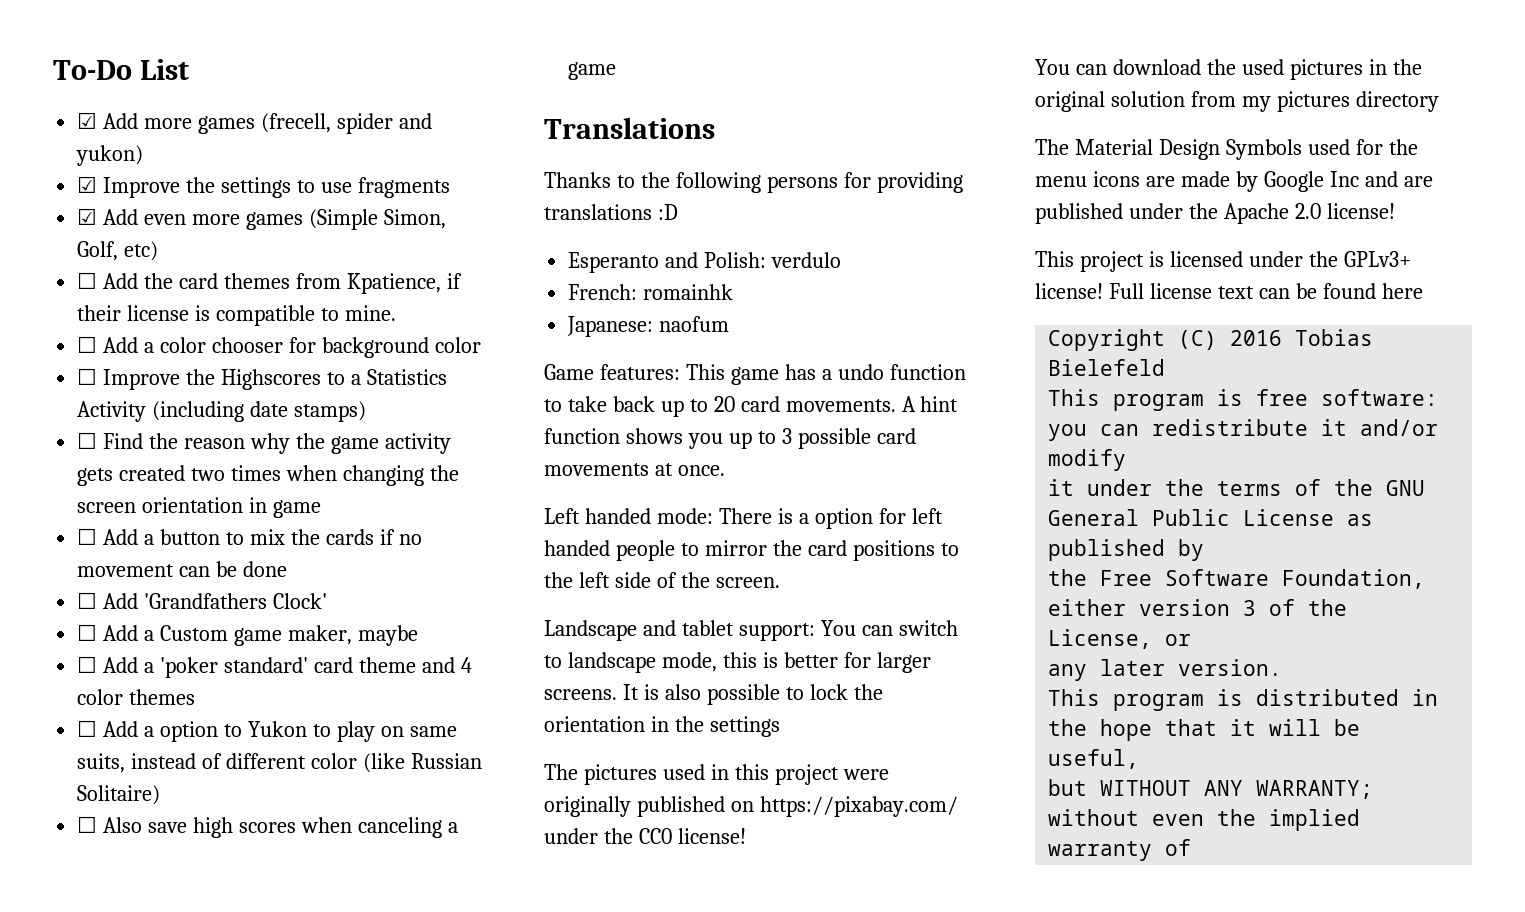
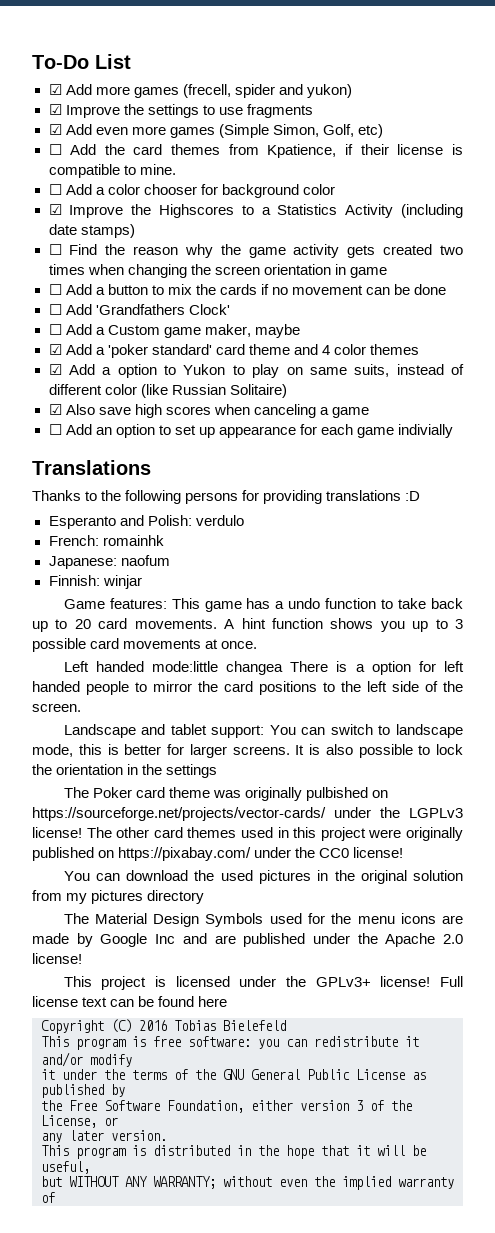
- ☐ Improve the Highscores to a Statistics Activity (including date stamps)
+ ☑ Improve the Highscores to a Statistics Activity (including date stamps)
- ☐ Add a 'poker standard' card theme and 4 color themes
+ ☑ Add a 'poker standard' card theme and 4 color themes
- ☐ Add a option to Yukon to play on same suits, instead of different color (like Russian Solitaire)
+ ☑ Add a option to Yukon to play on same suits, instead of different color (like Russian Solitaire)
- ☐ Also save high scores when canceling a game
+ ☑ Also save high scores when canceling a game
+ ☐ Add an option to set up appearance for each game indivially
+ Finnish: winjar
- Left handed mode: There is a option for left handed people to mirror the card positions to the left side of the screen.
+ Left handed mode:little changea There is a option for left handed people to mirror the card positions to the left side of the screen.
- The pictures used in this project were originally published on https://pixabay.com/ under the CC0 license!
+ The Poker card theme was originally pulbished on https://sourceforge.net/projects/vector-cards/ under the LGPLv3 license! The other card themes used in this project were originally published on https://pixabay.com/ under the CC0 license!

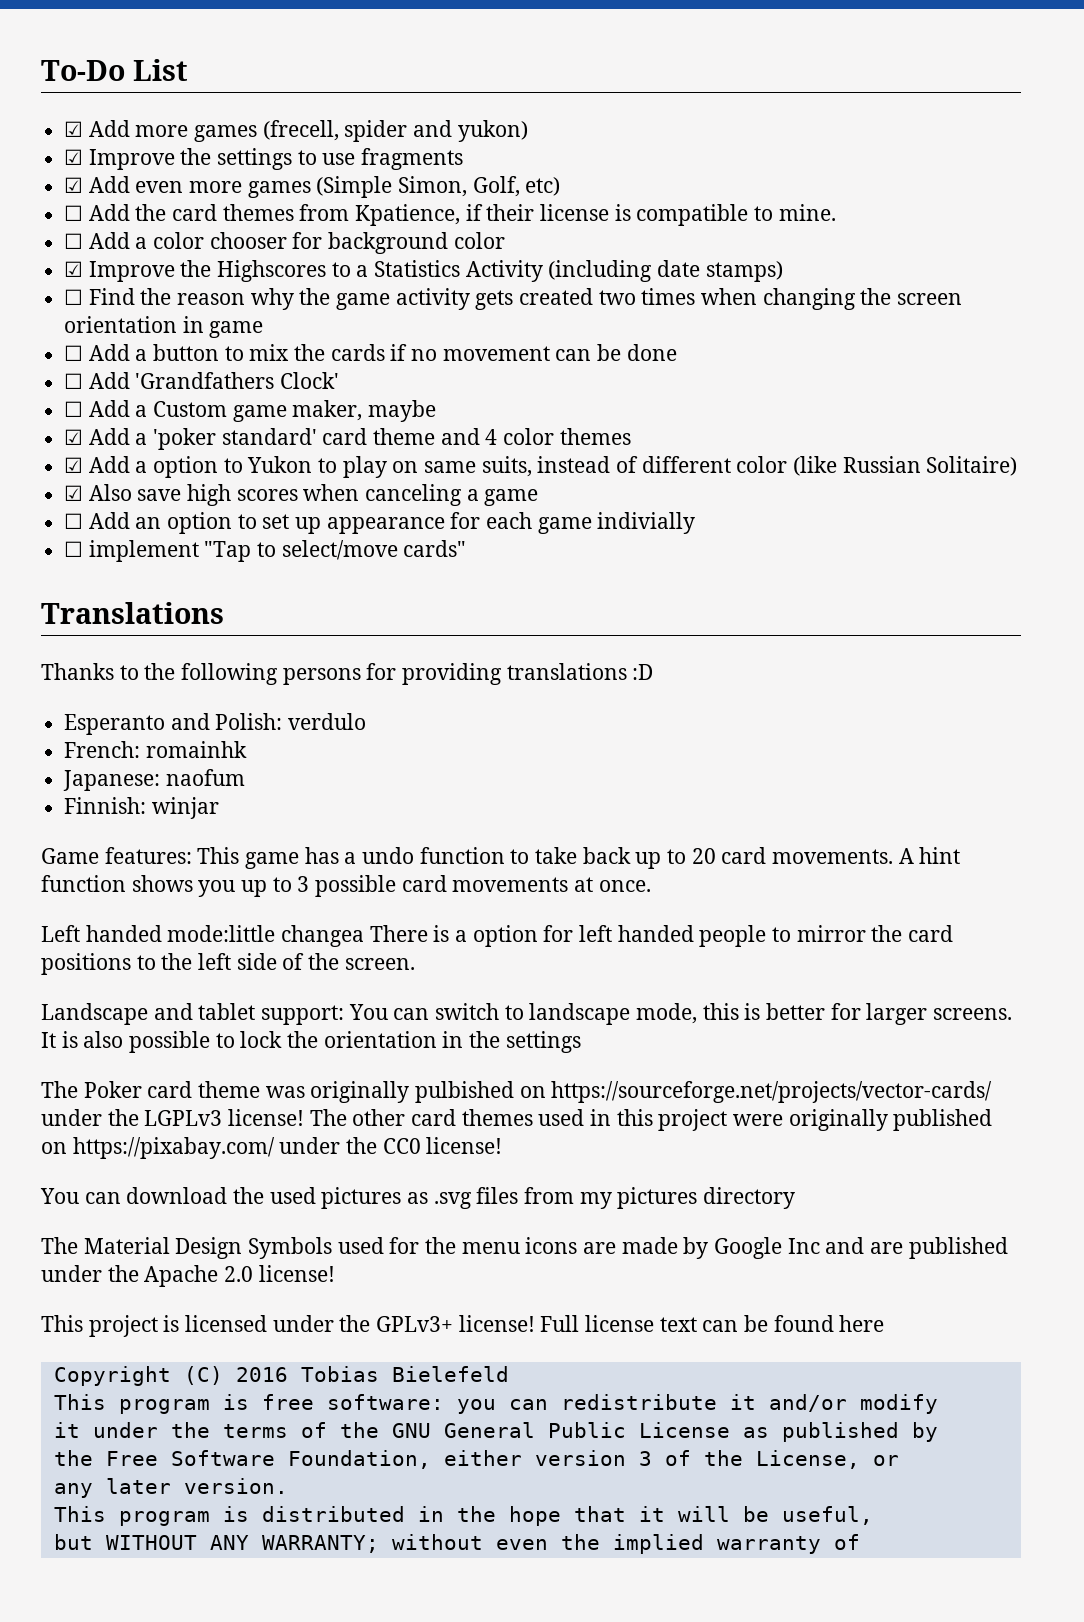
+ ☐ implement "Tap to select/move cards"
- You can download the used pictures in the original solution from my pictures directory
+ You can download the used pictures as .svg files from my pictures directory

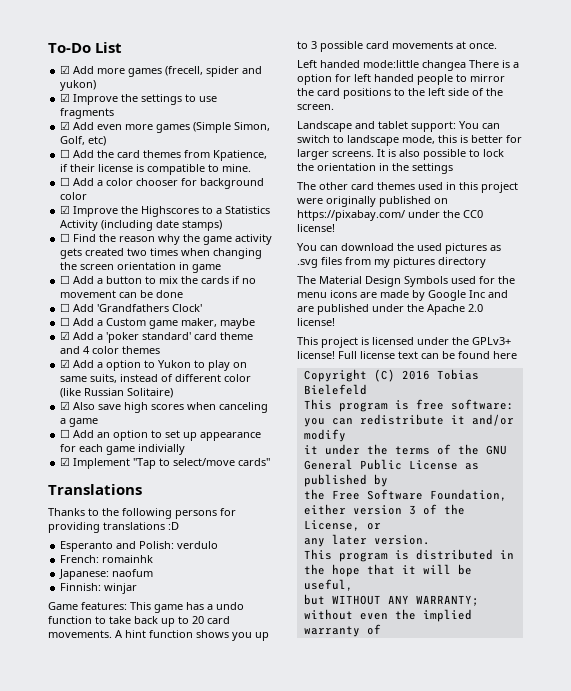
- ☐ implement "Tap to select/move cards"
+ ☑ Implement "Tap to select/move cards"
- The Poker card theme was originally pulbished on https://sourceforge.net/projects/vector-cards/ under the LGPLv3 license! The other card themes used in this project were originally published on https://pixabay.com/ under the CC0 license!
+ The other card themes used in this project were originally published on https://pixabay.com/ under the CC0 license!

